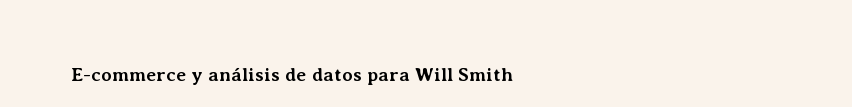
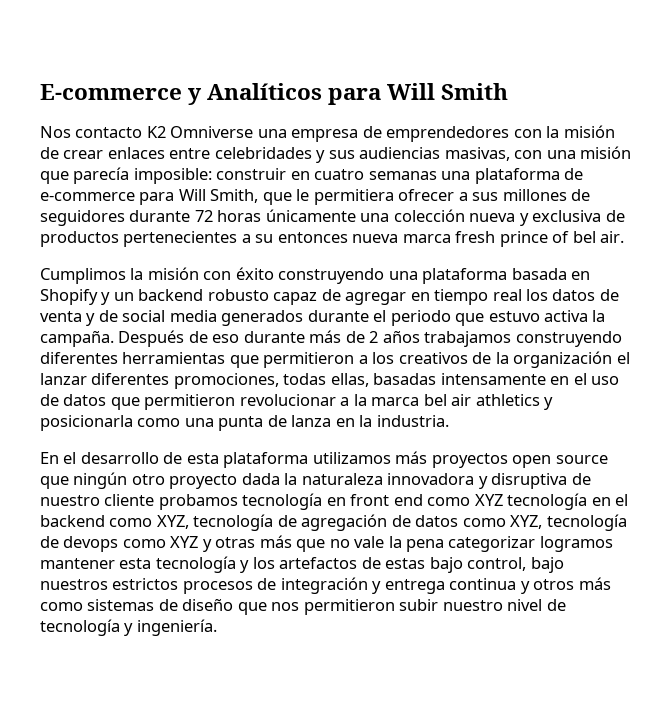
- E-commerce y análisis de datos para Will Smith
+ E-commerce y Analíticos para Will Smith
+ Nos contacto K2 Omniverse una empresa de emprendedores con la misión de crear enlaces entre celebridades y sus audiencias masivas, con una misión que parecía imposible: construir en cuatro semanas una plataforma de e-commerce para Will Smith, que le permitiera ofrecer a sus millones de seguidores durante 72 horas únicamente una colección nueva y exclusiva de productos pertenecientes a su entonces nueva marca fresh prince of bel air.
+ Cumplimos la misión con éxito construyendo una plataforma basada en Shopify y un backend robusto capaz de agregar en tiempo real los datos de venta y de social media generados durante el periodo que estuvo activa la campaña. Después de eso durante más de 2 años trabajamos construyendo diferentes herramientas que permitieron a los creativos de la organización el lanzar diferentes promociones, todas ellas, basadas intensamente en el uso de datos que permitieron revolucionar a la marca bel air athletics y posicionarla como una punta de lanza en la industria.
+ En el desarrollo de esta plataforma utilizamos más proyectos open source que ningún otro proyecto dada la naturaleza innovadora y disruptiva de nuestro cliente probamos tecnología en front end como XYZ tecnología en el backend como XYZ, tecnología de agregación de datos como XYZ, tecnología de devops como XYZ y otras más que no vale la pena categorizar logramos mantener esta tecnología y los artefactos de estas bajo control, bajo nuestros estrictos procesos de integración y entrega continua y otros más como sistemas de diseño que nos permitieron subir nuestro nivel de tecnología y ingeniería.

